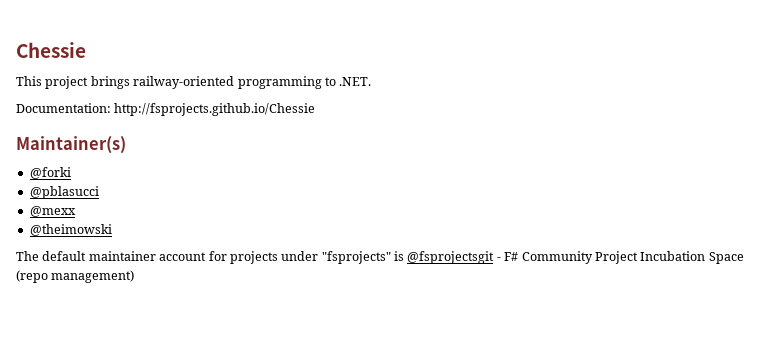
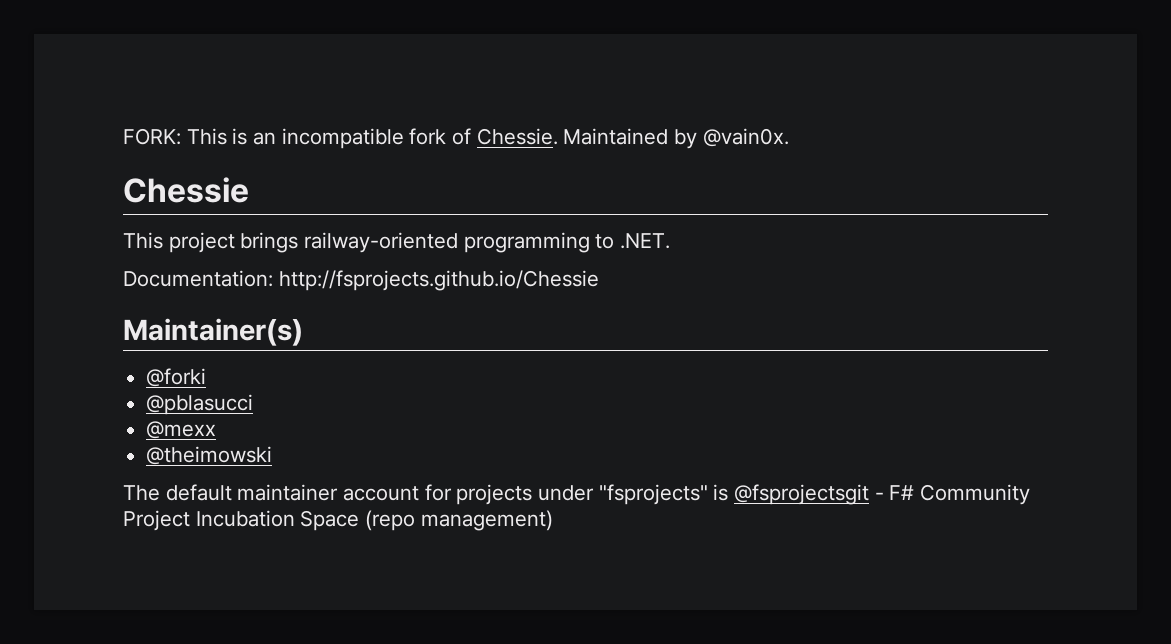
+ FORK: This is an incompatible fork of Chessie. Maintained by @vain0x.

